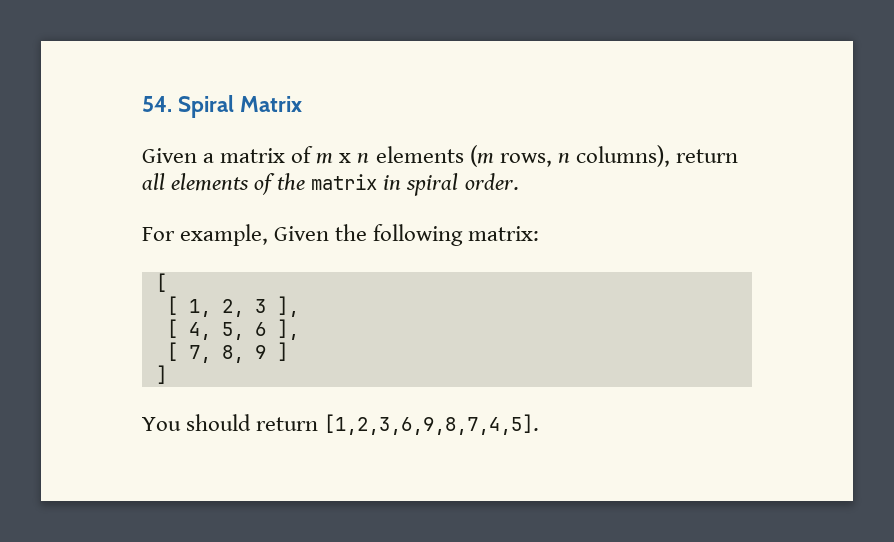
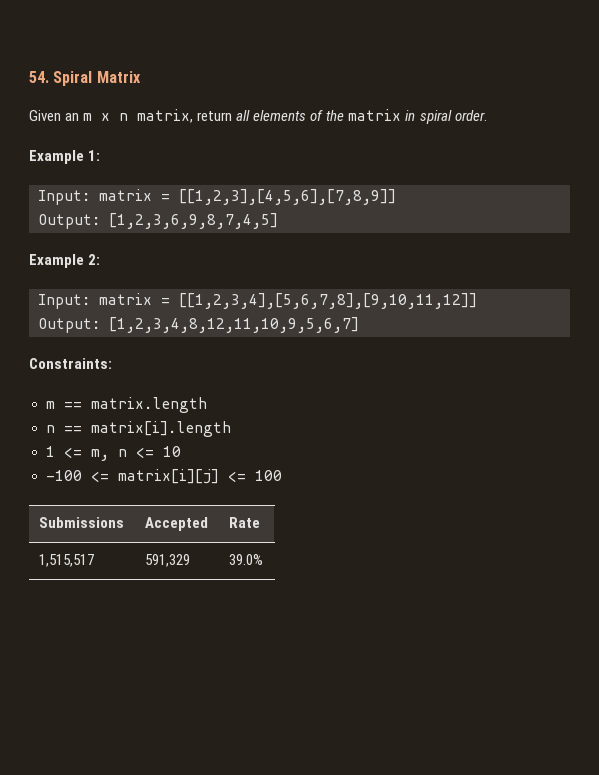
- Given a matrix of m x n elements (m rows, n columns), return all elements of the matrix in spiral order.
+ Given an m x n matrix, return all elements of the matrix in spiral order.
- For example, Given the following matrix:
- [
- [ 1, 2, 3 ],
- [ 4, 5, 6 ],
- [ 7, 8, 9 ]
- ]
- You should return [1,2,3,6,9,8,7,4,5].
+ Example 1:
+ Input: matrix = [[1,2,3],[4,5,6],[7,8,9]]
+ Output: [1,2,3,6,9,8,7,4,5]
+ Example 2:
+ Input: matrix = [[1,2,3,4],[5,6,7,8],[9,10,11,12]]
+ Output: [1,2,3,4,8,12,11,10,9,5,6,7]
+ Constraints:
+ m == matrix.length
+ n == matrix[i].length
+ 1 <= m, n <= 10
+ -100 <= matrix[i][j] <= 100
+ Submissions | Accepted | Rate
+ 1,515,517 | 591,329 | 39.0%

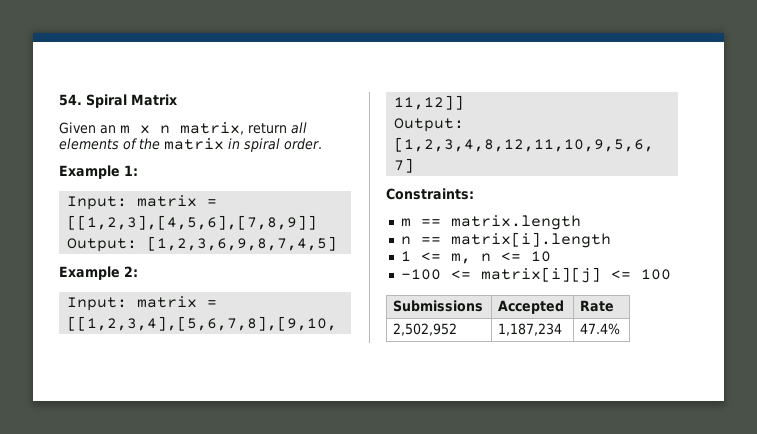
- 1,515,517 | 591,329 | 39.0%
+ 2,502,952 | 1,187,234 | 47.4%

